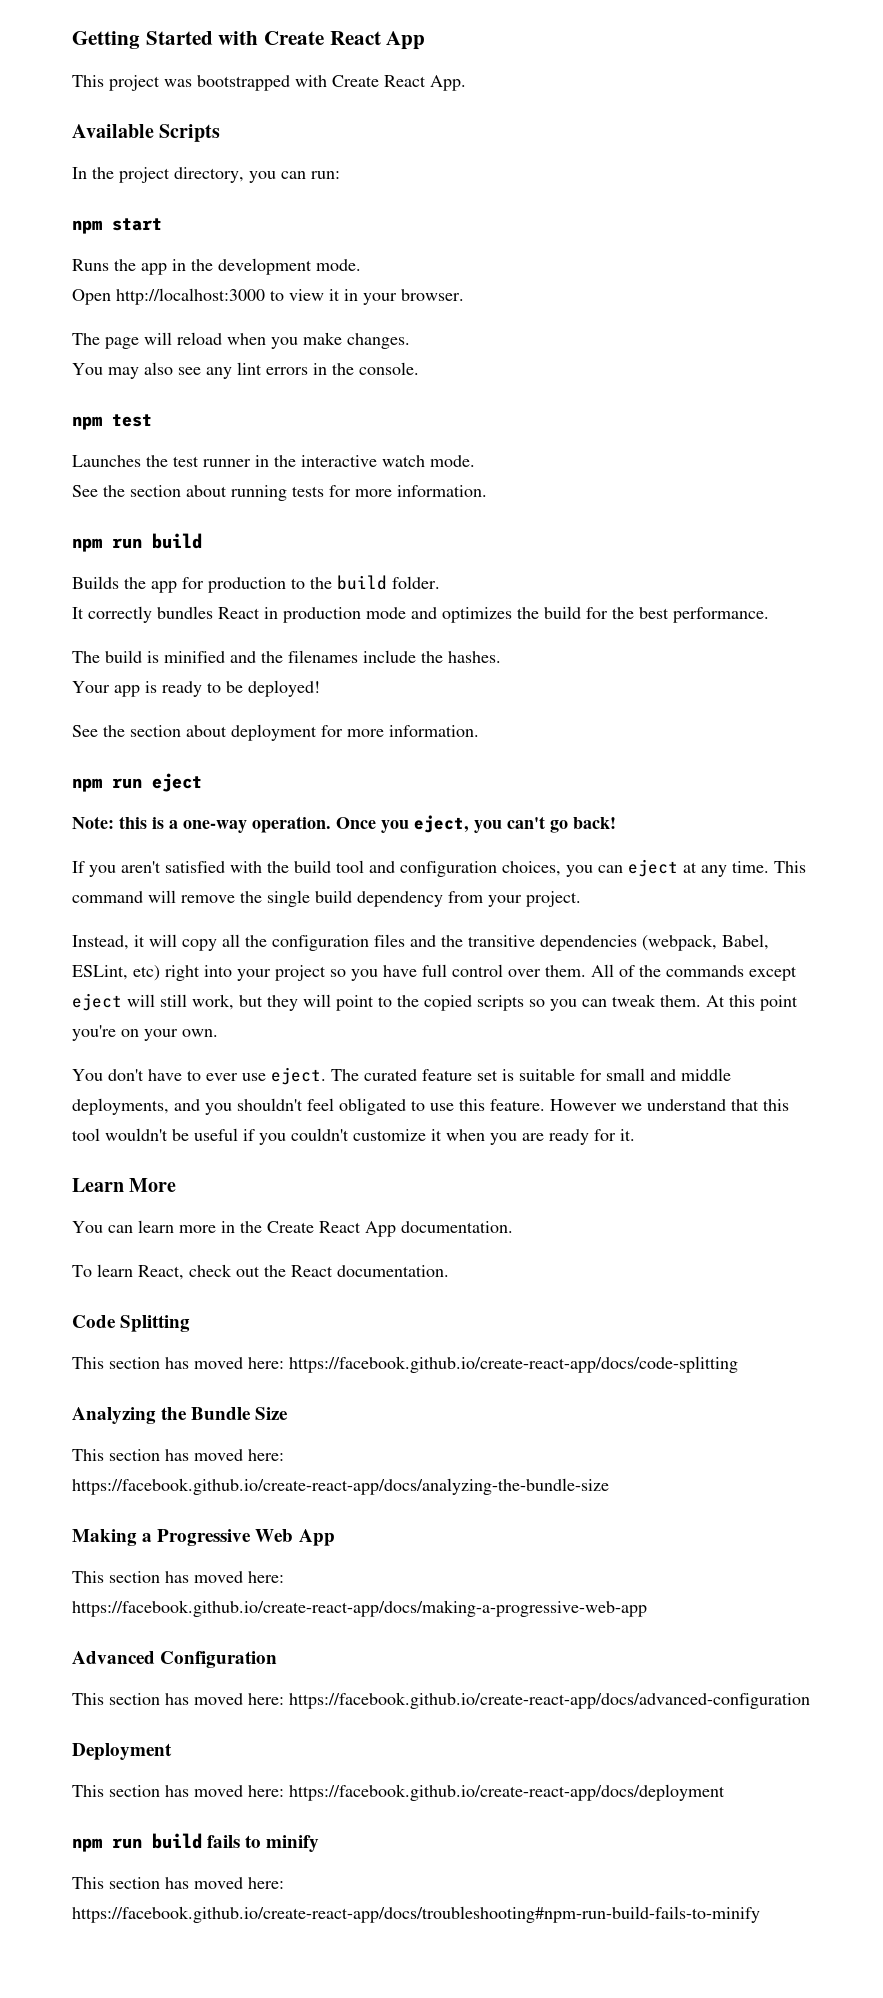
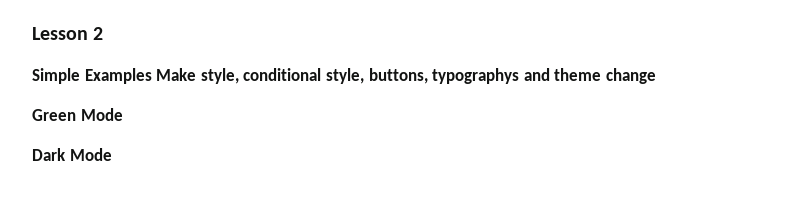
- Getting Started with Create React App
- This project was bootstrapped with Create React App.
- Available Scripts
- In the project directory, you can run:
- npm start
- Runs the app in the development mode.
- Open http://localhost:3000 to view it in your browser.
- The page will reload when you make changes.
- You may also see any lint errors in the console.
- npm test
- Launches the test runner in the interactive watch mode.
- See the section about running tests for more information.
- npm run build
- Builds the app for production to the build folder.
- It correctly bundles React in production mode and optimizes the build for the best performance.
- The build is minified and the filenames include the hashes.
- Your app is ready to be deployed!
- See the section about deployment for more information.
- npm run eject
- Note: this is a one-way operation. Once you eject, you can't go back!
- If you aren't satisfied with the build tool and configuration choices, you can eject at any time. This command will remove the single build dependency from your project.
- Instead, it will copy all the configuration files and the transitive dependencies (webpack, Babel, ESLint, etc) right into your project so you have full control over them. All of the commands except eject will still work, but they will point to the copied scripts so you can tweak them. At this point you're on your own.
- You don't have to ever use eject. The curated feature set is suitable for small and middle deployments, and you shouldn't feel obligated to use this feature. However we understand that this tool wouldn't be useful if you couldn't customize it when you are ready for it.
- Learn More
- You can learn more in the Create React App documentation.
- To learn React, check out the React documentation.
- Code Splitting
- This section has moved here: https://facebook.github.io/create-react-app/docs/code-splitting
- Analyzing the Bundle Size
- This section has moved here: https://facebook.github.io/create-react-app/docs/analyzing-the-bundle-size
- Making a Progressive Web App
- This section has moved here: https://facebook.github.io/create-react-app/docs/making-a-progressive-web-app
- Advanced Configuration
- This section has moved here: https://facebook.github.io/create-react-app/docs/advanced-configuration
- Deployment
- This section has moved here: https://facebook.github.io/create-react-app/docs/deployment
- npm run build fails to minify
- This section has moved here: https://facebook.github.io/create-react-app/docs/troubleshooting#npm-run-build-fails-to-minify
+ Lesson 2
+ Simple Examples Make style, conditional style, buttons, typographys and theme change
+ Green Mode
+ Dark Mode

